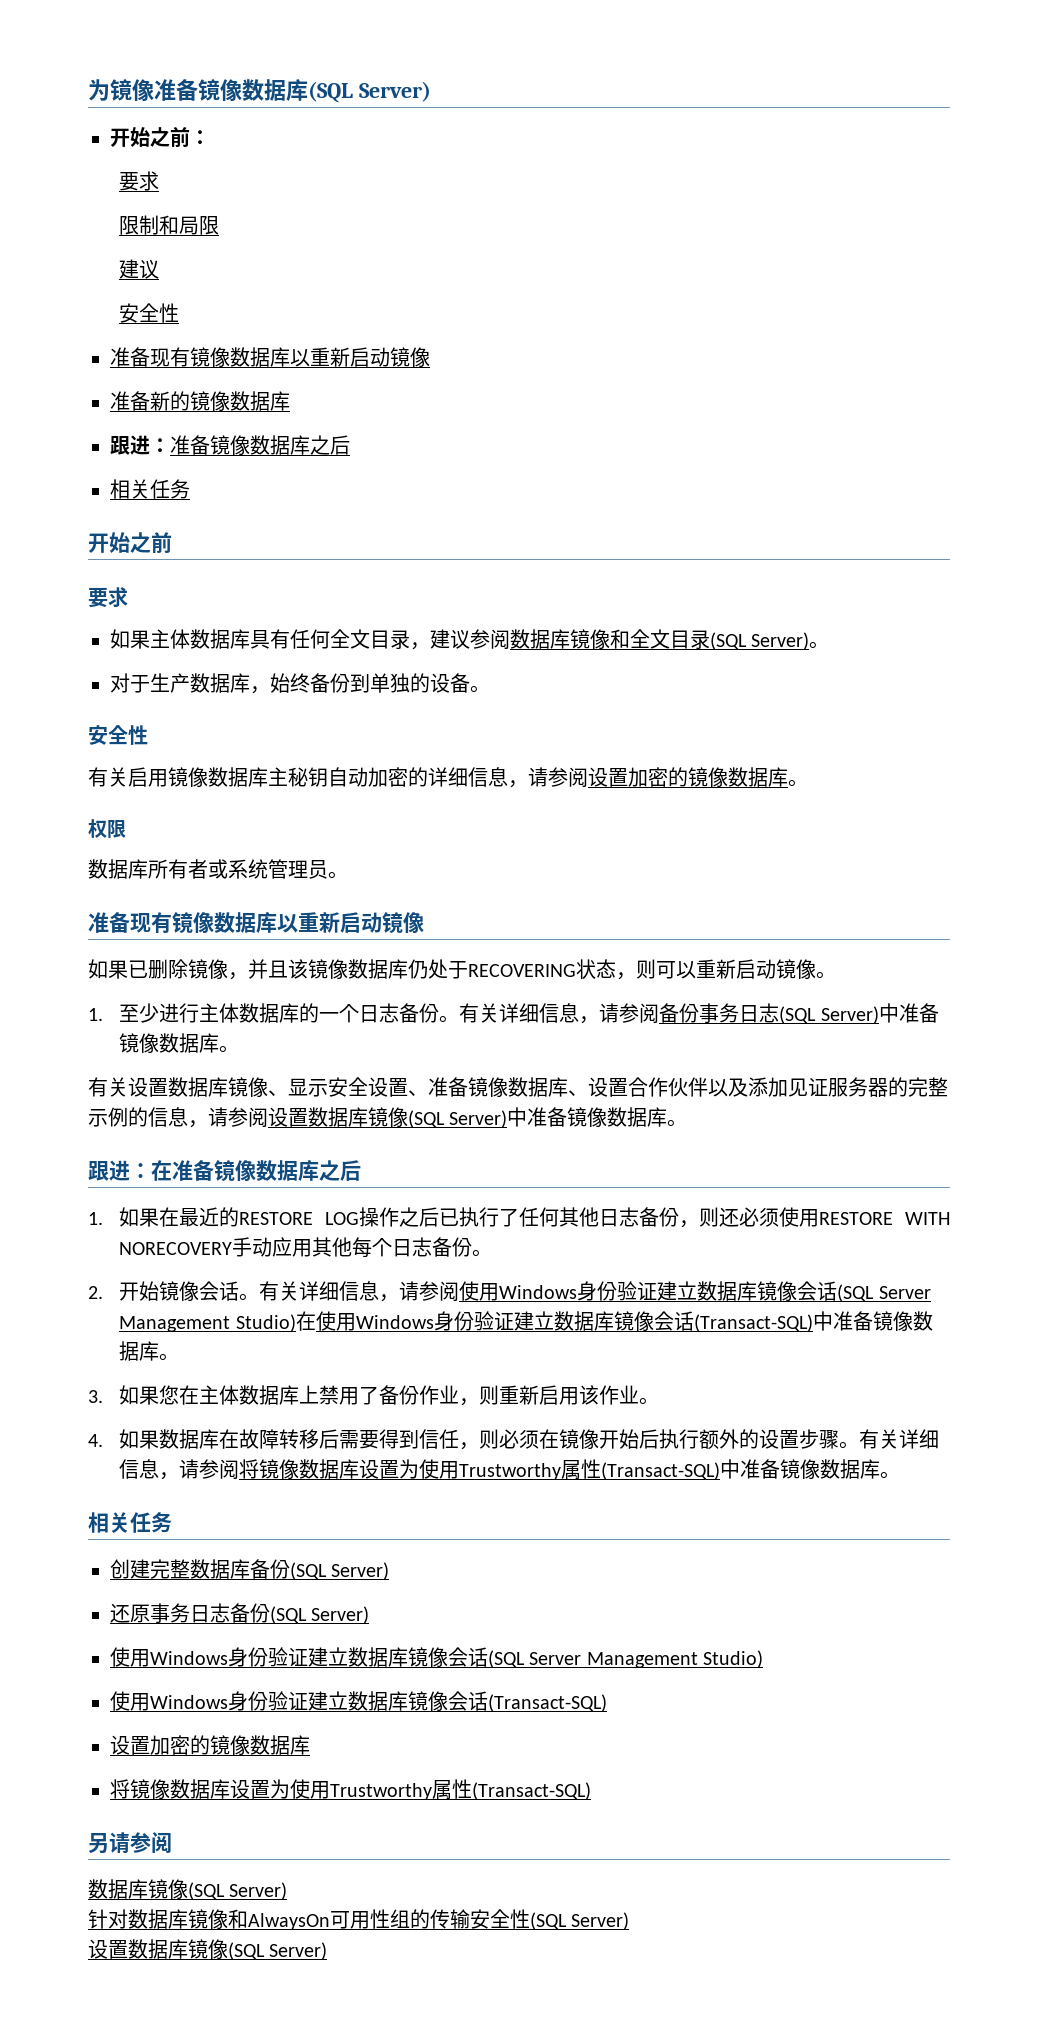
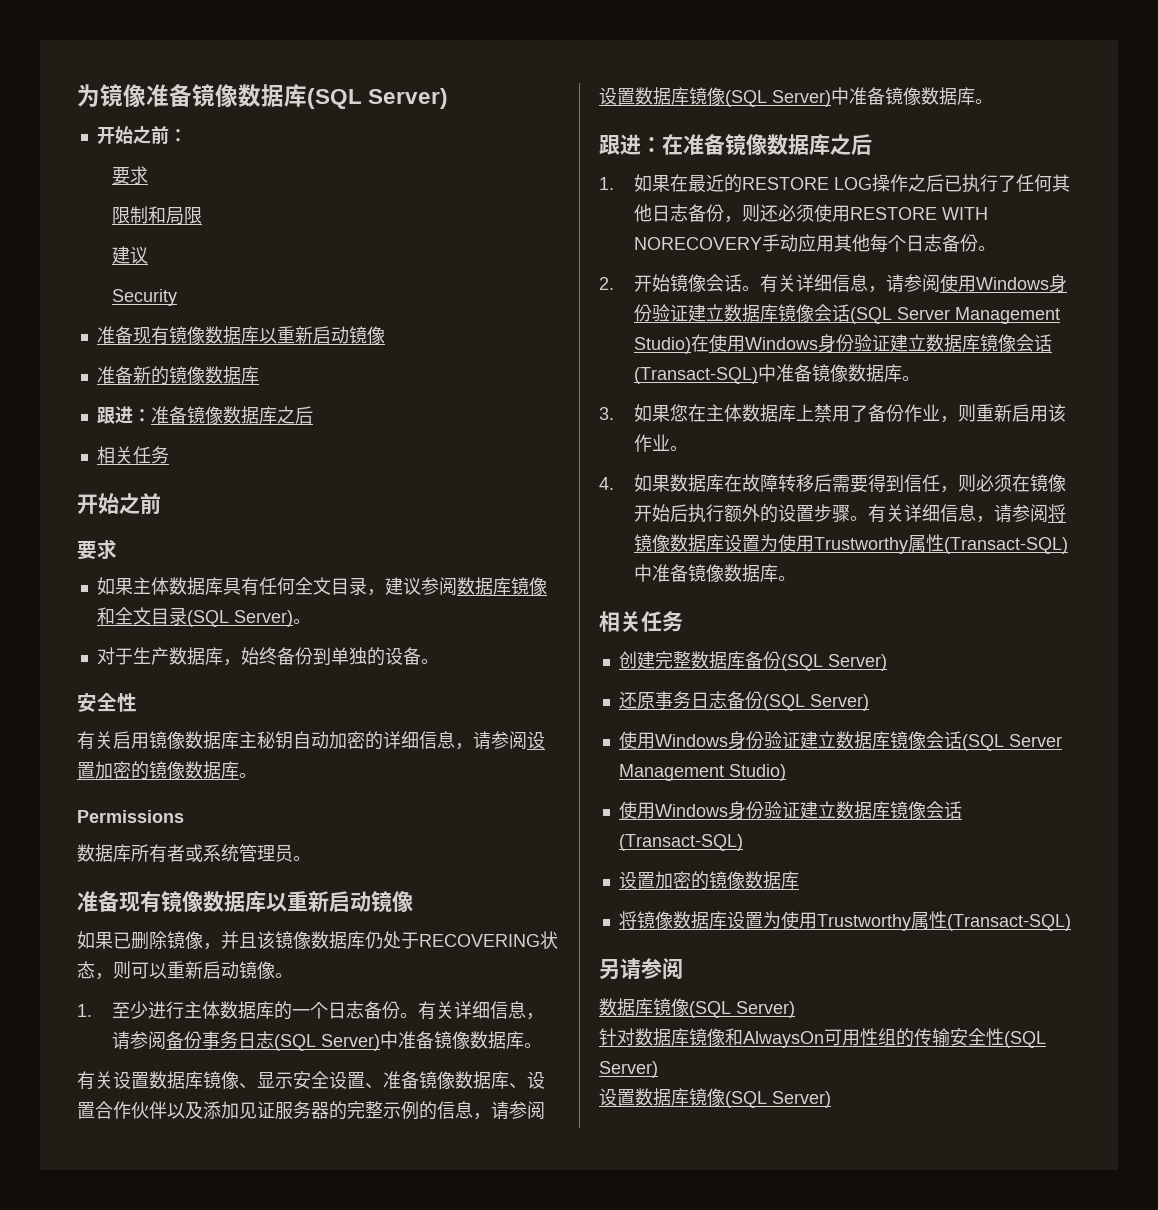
  限制和局限
  建议
- 安全性
+ Security
- 权限
+ Permissions

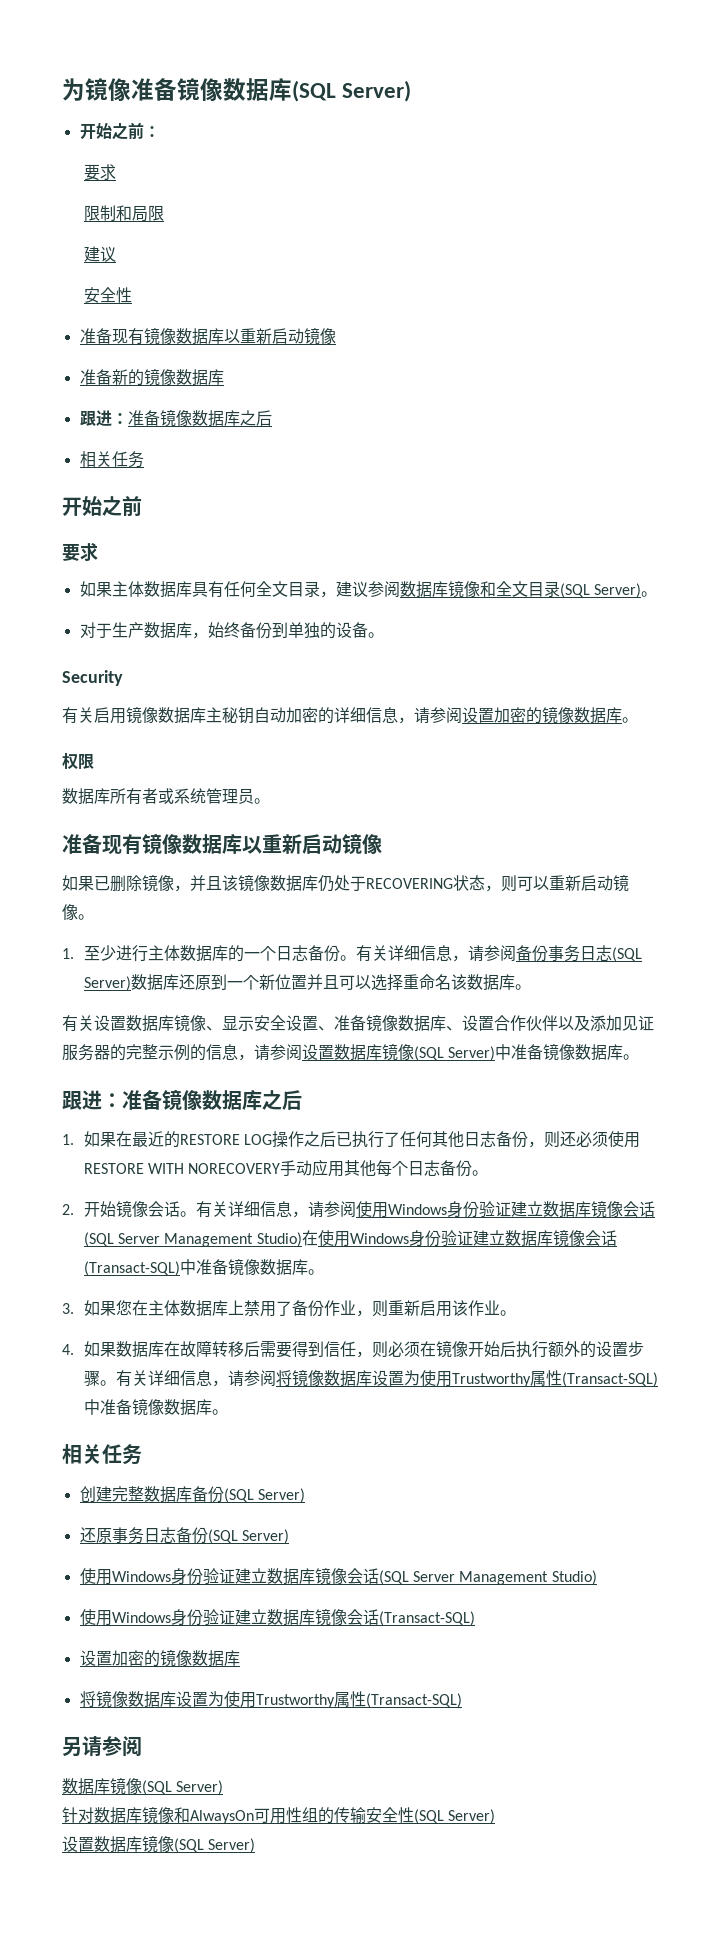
  限制和局限
  建议
- Security
+ 安全性
  对于生产数据库，始终备份到单独的设备。
- 安全性
+ Security
- Permissions
+ 权限
- 有关详细信息，请参阅备份事务日志(SQL Server)中准备镜像数据库。
+ 有关详细信息，请参阅备份事务日志(SQL Server)数据库还原到一个新位置并且可以选择重命名该数据库。
  有关设置数据库镜像、显示安全设置、准备镜像数据库、设置合作伙伴以及添加见证服务器的完整示例的信息，请参阅设置数据库镜像(SQL Server)中准备镜像数据库。
- 跟进：在准备镜像数据库之后
+ 跟进：准备镜像数据库之后

